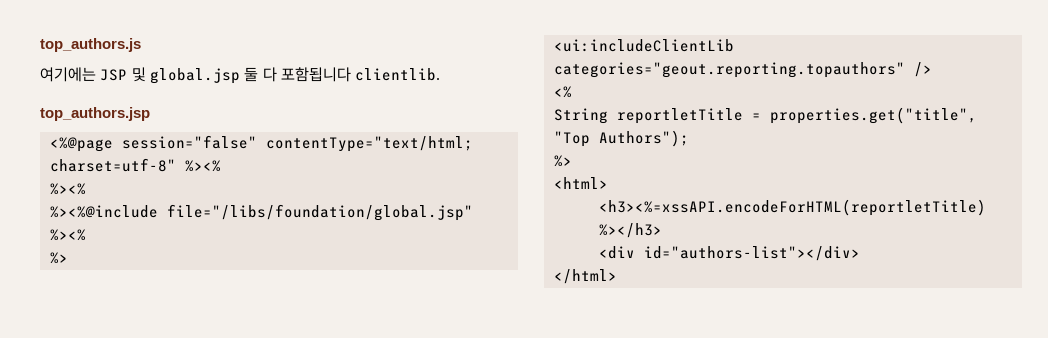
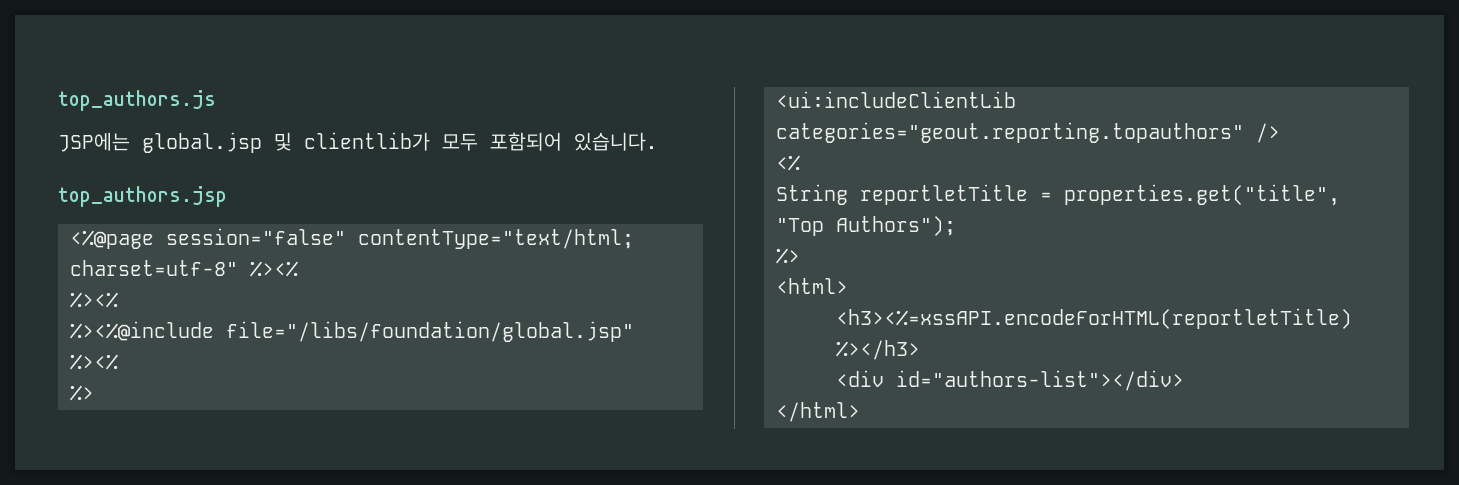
- 여기에는 JSP 및 global.jsp 둘 다 포함됩니다 clientlib.
+ JSP에는 global.jsp 및 clientlib가 모두 포함되어 있습니다.

